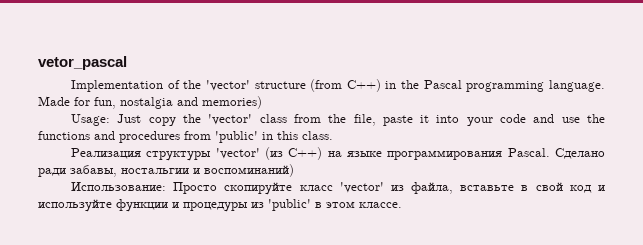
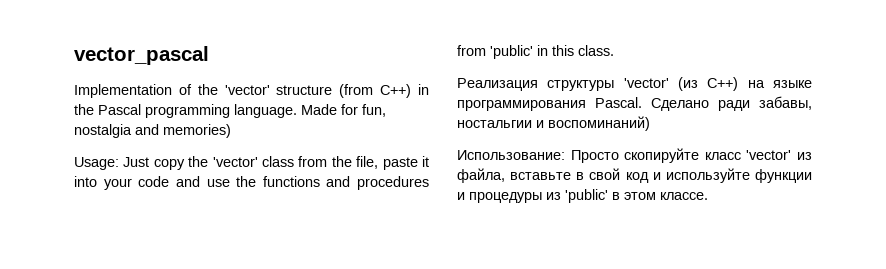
- vetor_pascal
+ vector_pascal

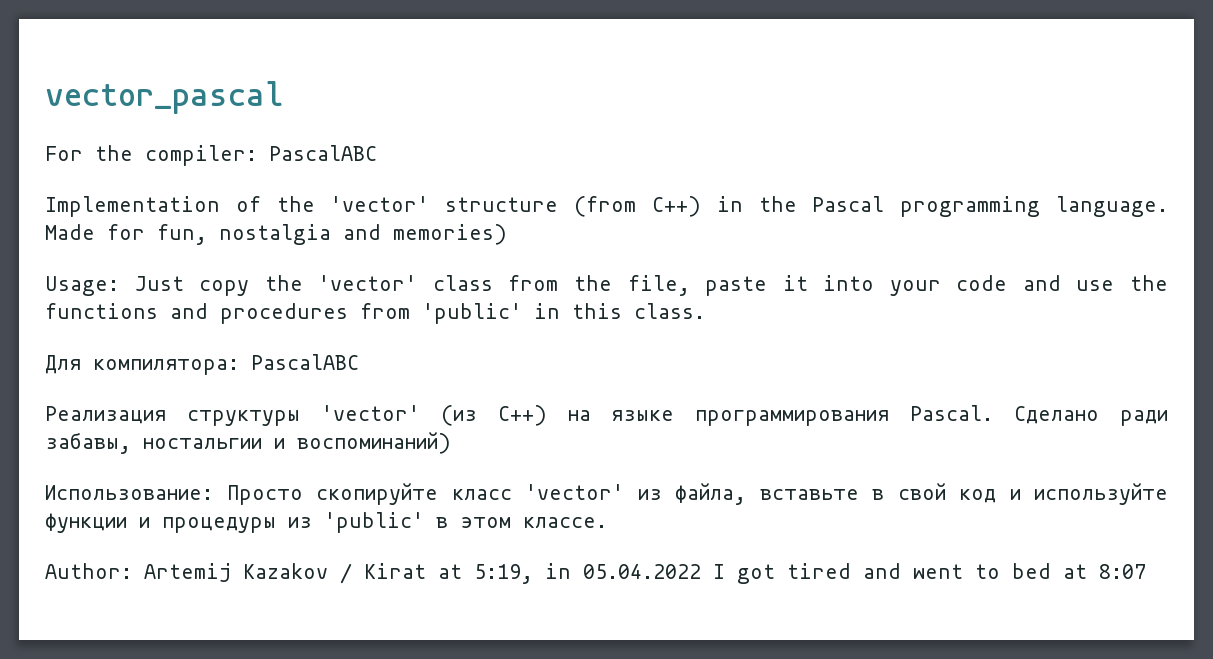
+ For the compiler: PascalABC
+ Для компилятора: PascalABC
+ Author: Artemij Kazakov / Kirat at 5:19, in 05.04.2022 I got tired and went to bed at 8:07

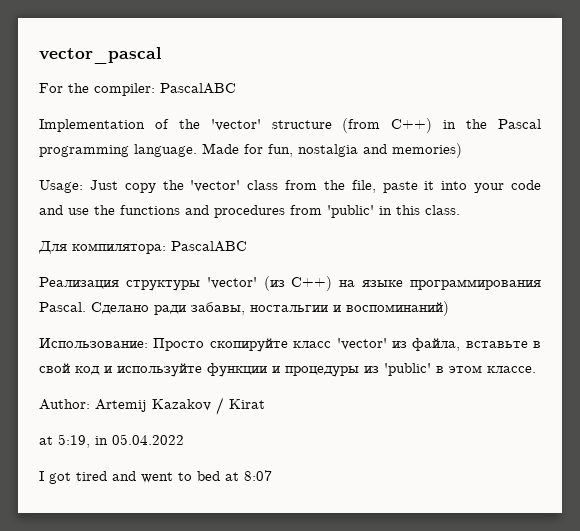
- Author: Artemij Kazakov / Kirat at 5:19, in 05.04.2022 I got tired and went to bed at 8:07
+ Author: Artemij Kazakov / Kirat
+ at 5:19, in 05.04.2022
+ I got tired and went to bed at 8:07

